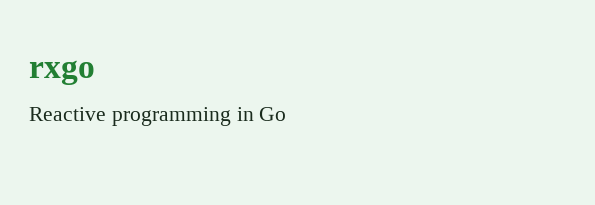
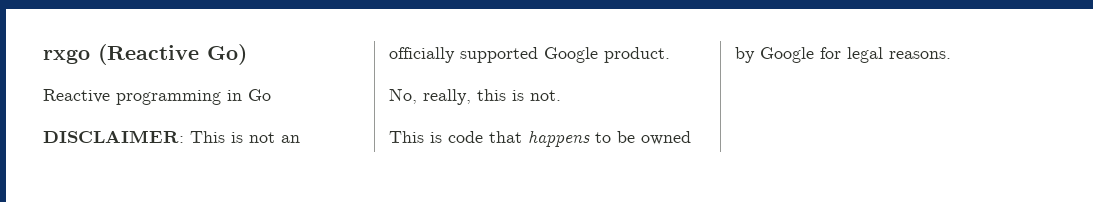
- rxgo
+ rxgo (Reactive Go)
+ DISCLAIMER: This is not an officially supported Google product.
+ No, really, this is not.
+ This is code that happens to be owned by Google for legal reasons.

